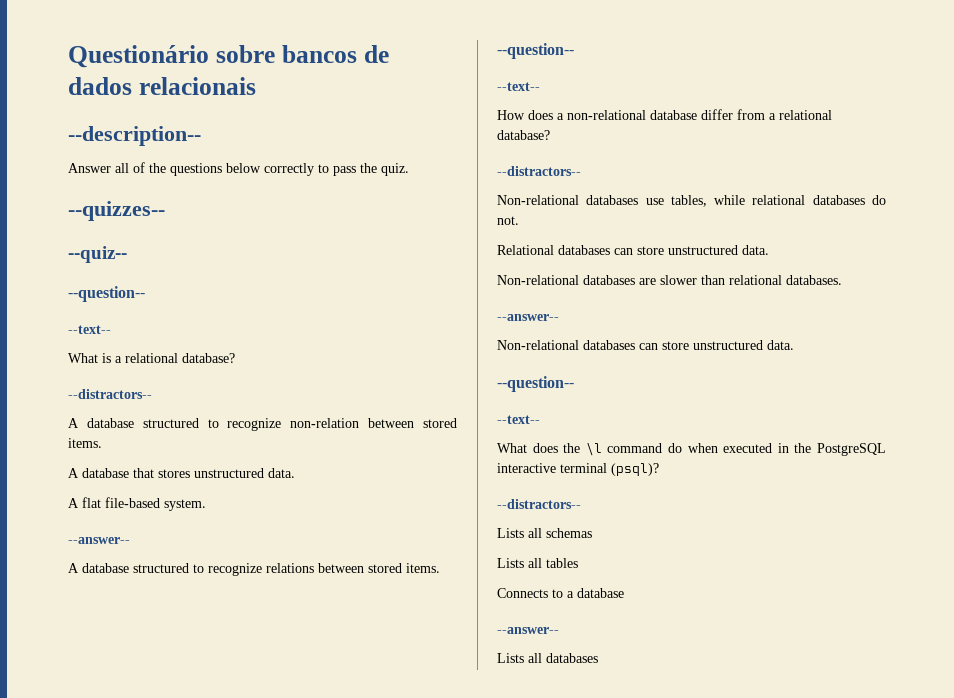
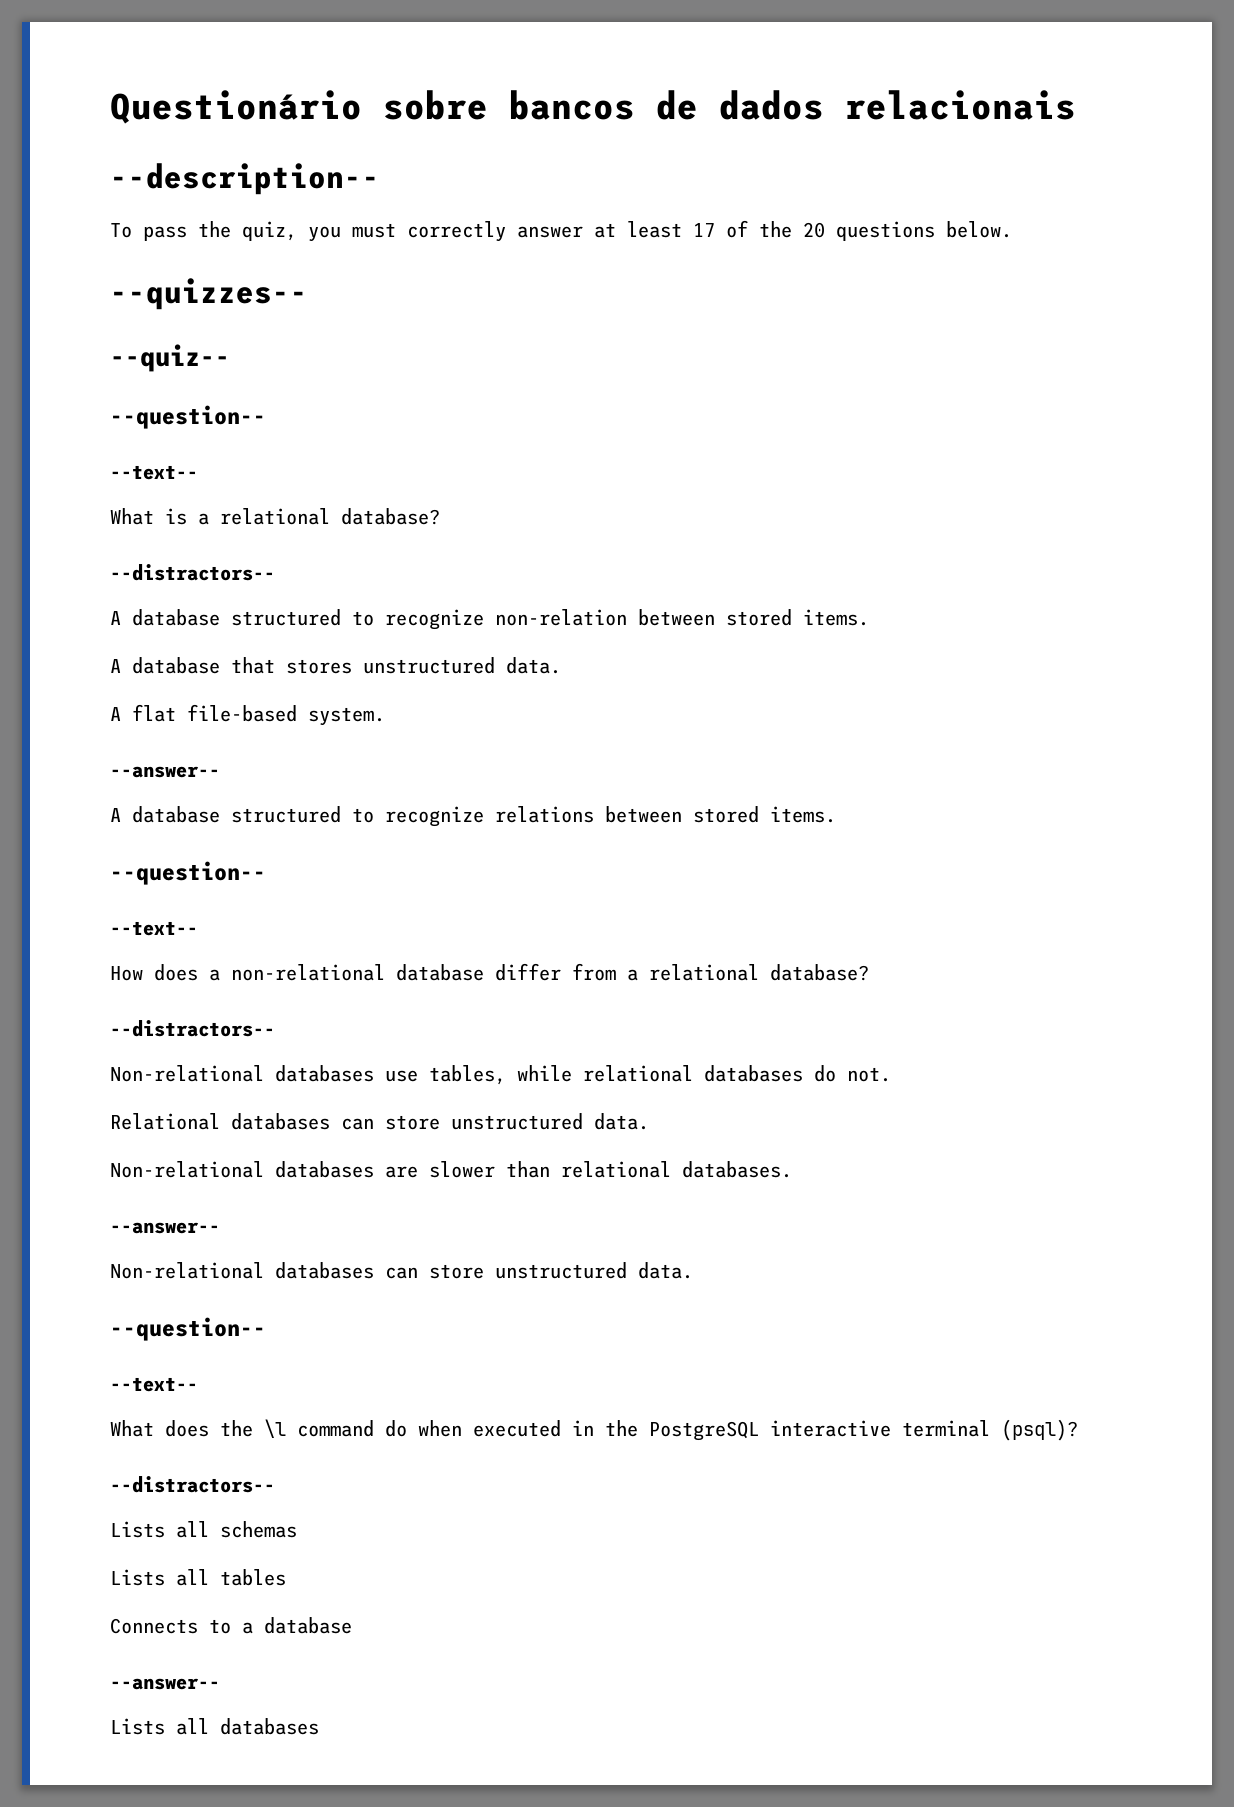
- Answer all of the questions below correctly to pass the quiz.
+ To pass the quiz, you must correctly answer at least 17 of the 20 questions below.

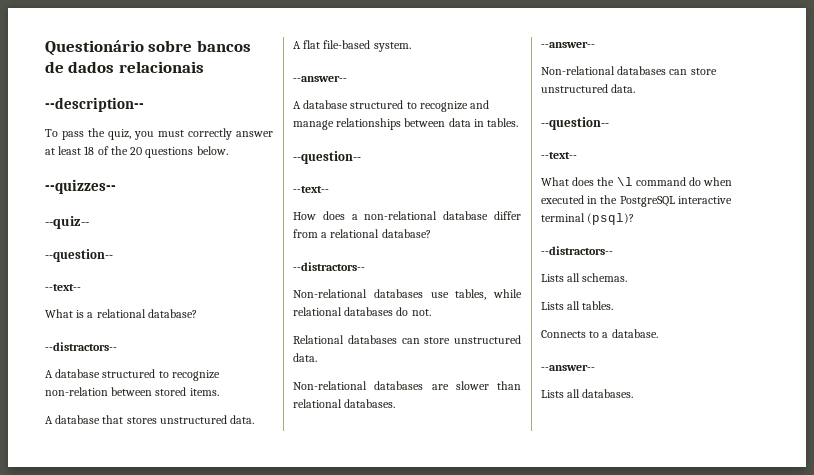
- To pass the quiz, you must correctly answer at least 17 of the 20 questions below.
+ To pass the quiz, you must correctly answer at least 18 of the 20 questions below.
- A database structured to recognize relations between stored items.
+ A database structured to recognize and manage relationships between data in tables.
- Lists all schemas
- Lists all tables
+ Lists all schemas.
+ Lists all tables.
- Connects to a database
+ Connects to a database.
- Lists all databases
+ Lists all databases.

